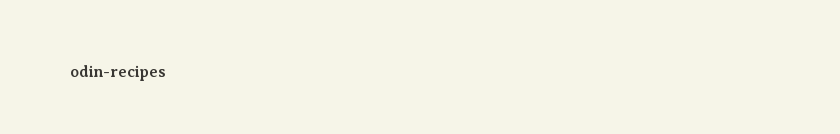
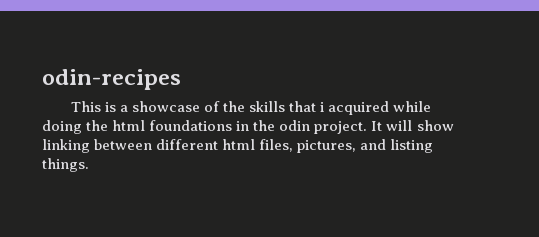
+ This is a showcase of the skills that i acquired while doing the html foundations in the odin project. It will show linking between different html files, pictures, and listing things.

